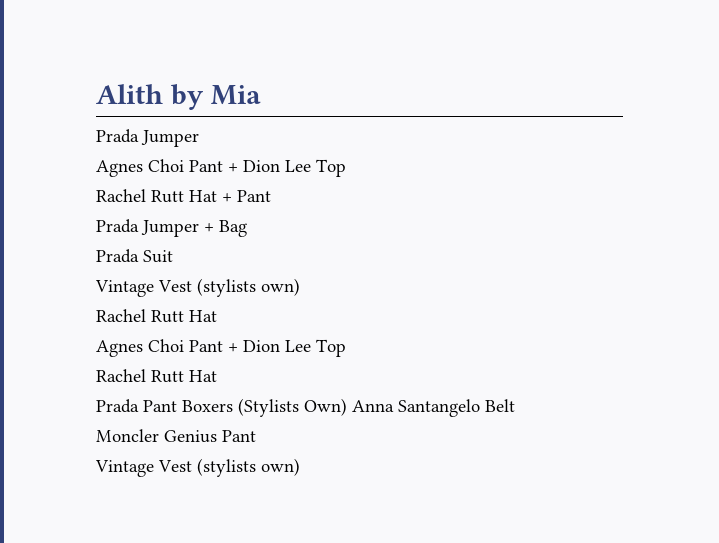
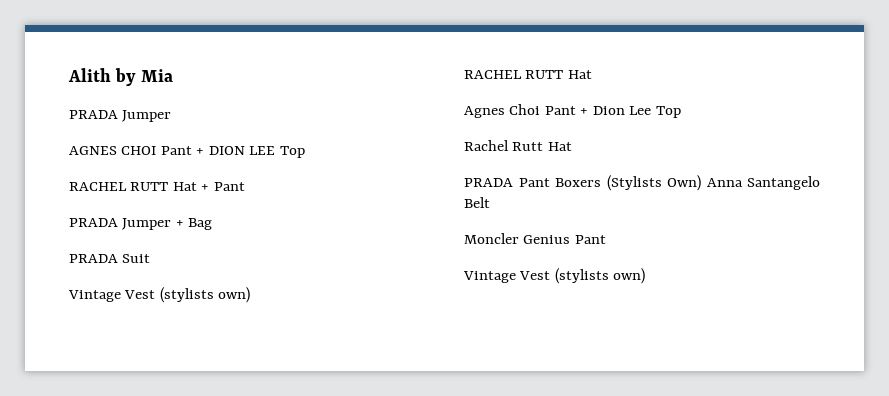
  Alith by Mia
- Prada Jumper
- Agnes Choi Pant + Dion Lee Top
- Rachel Rutt Hat + Pant
+ PRADA Jumper
+ AGNES CHOI Pant + DION LEE Top
+ RACHEL RUTT Hat + Pant
- Prada Jumper + Bag
+ PRADA Jumper + Bag
- Prada Suit
+ PRADA Suit
  Vintage Vest (stylists own)
- Rachel Rutt Hat
+ RACHEL RUTT Hat
- Prada Pant Boxers (Stylists Own) Anna Santangelo Belt
+ PRADA Pant Boxers (Stylists Own) Anna Santangelo Belt

